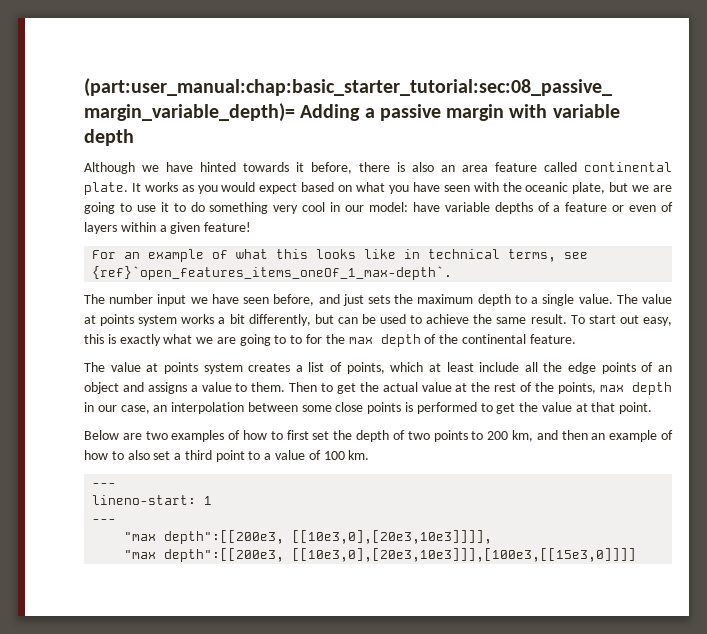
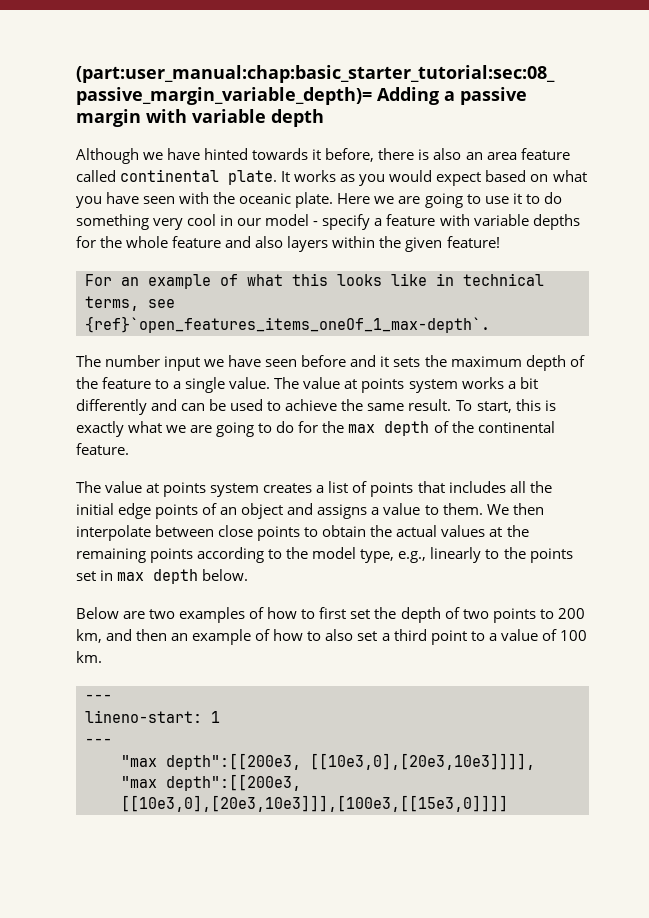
- It works as you would expect based on what you have seen with the oceanic plate, but we are going to use it to do something very cool in our model: have variable depths of a feature or even of layers within a given feature!
+ It works as you would expect based on what you have seen with the oceanic plate. Here we are going to use it to do something very cool in our model - specify a feature with variable depths for the whole feature and also layers within the given feature!
- The number input we have seen before, and just sets the maximum depth to a single value.
+ The number input we have seen before and it sets the maximum depth of the feature to a single value.
- The value at points system works a bit differently, but can be used to achieve the same result.
+ The value at points system works a bit differently and can be used to achieve the same result.
- To start out easy, this is exactly what we are going to to for the max depth of the continental feature.
+ To start, this is exactly what we are going to do for the max depth of the continental feature.
- The value at points system creates a list of points, which at least include all the edge points of an object and assigns a value to them.
+ The value at points system creates a list of points that includes all the initial edge points of an object and assigns a value to them.
- Then to get the actual value at the rest of the points, max depth in our case, an interpolation between some close points is performed to get the value at that point.
+ We then interpolate between close points to obtain the actual values at the remaining points according to the model type, e.g., linearly to the points set in max depth below.

